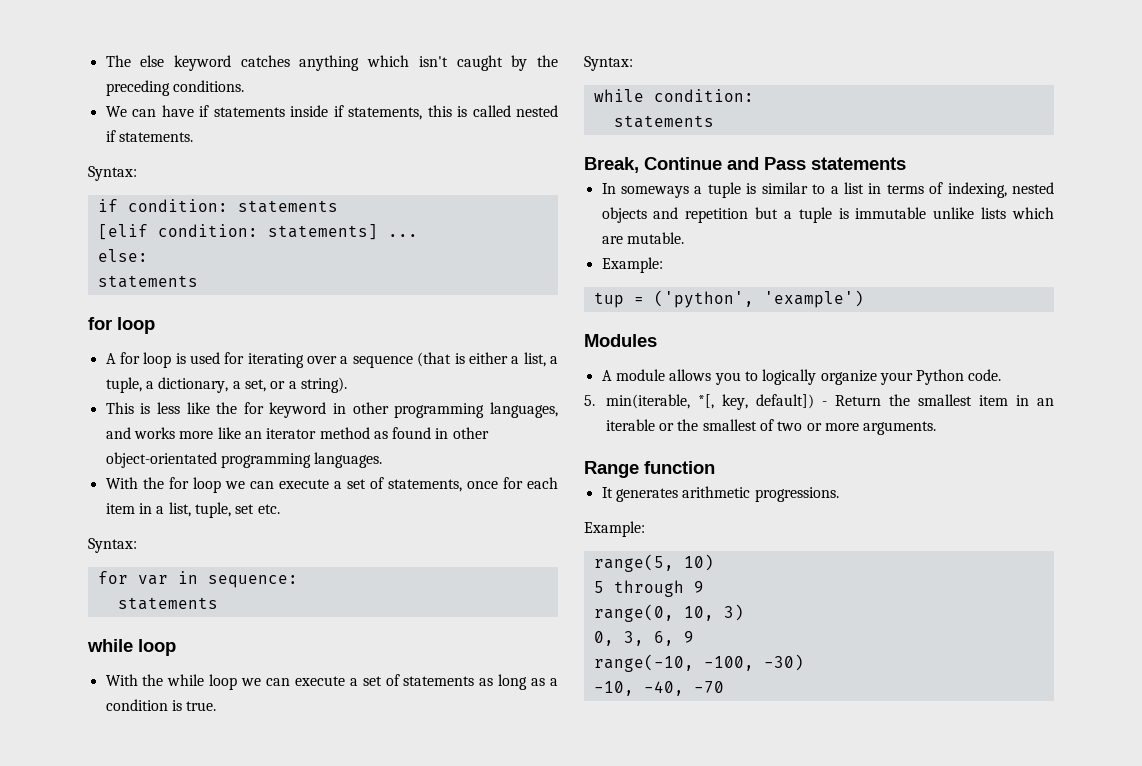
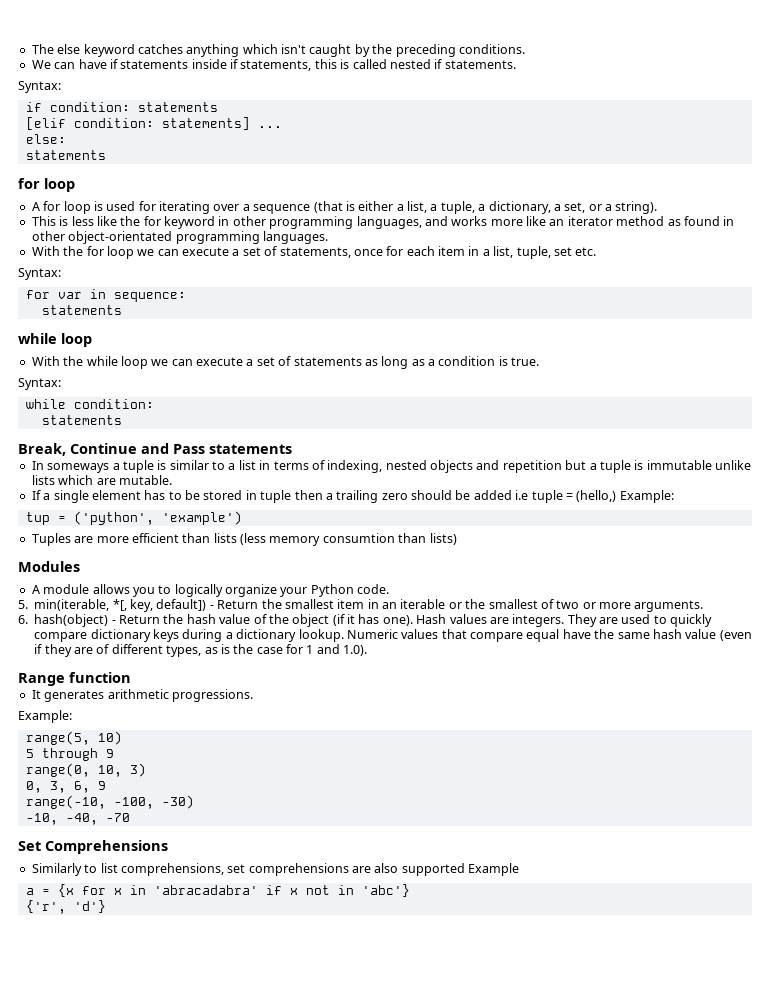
  In someways a tuple is similar to a list in terms of indexing, nested objects and repetition but a tuple is immutable unlike lists which are mutable.
- Example:
+ If a single element has to be stored in tuple then a trailing zero should be added i.e tuple = (hello,) Example:
+ Tuples are more efficient than lists (less memory consumtion than lists)
+ 6. hash(object) - Return the hash value of the object (if it has one). Hash values are integers. They are used to quickly compare dictionary keys during a dictionary lookup. Numeric values that compare equal have the same hash value (even if they are of different types, as is the case for 1 and 1.0).
+ Set Comprehensions
+ Similarly to list comprehensions, set comprehensions are also supported Example
+ a = {x for x in 'abracadabra' if x not in 'abc'}
+ {'r', 'd'}

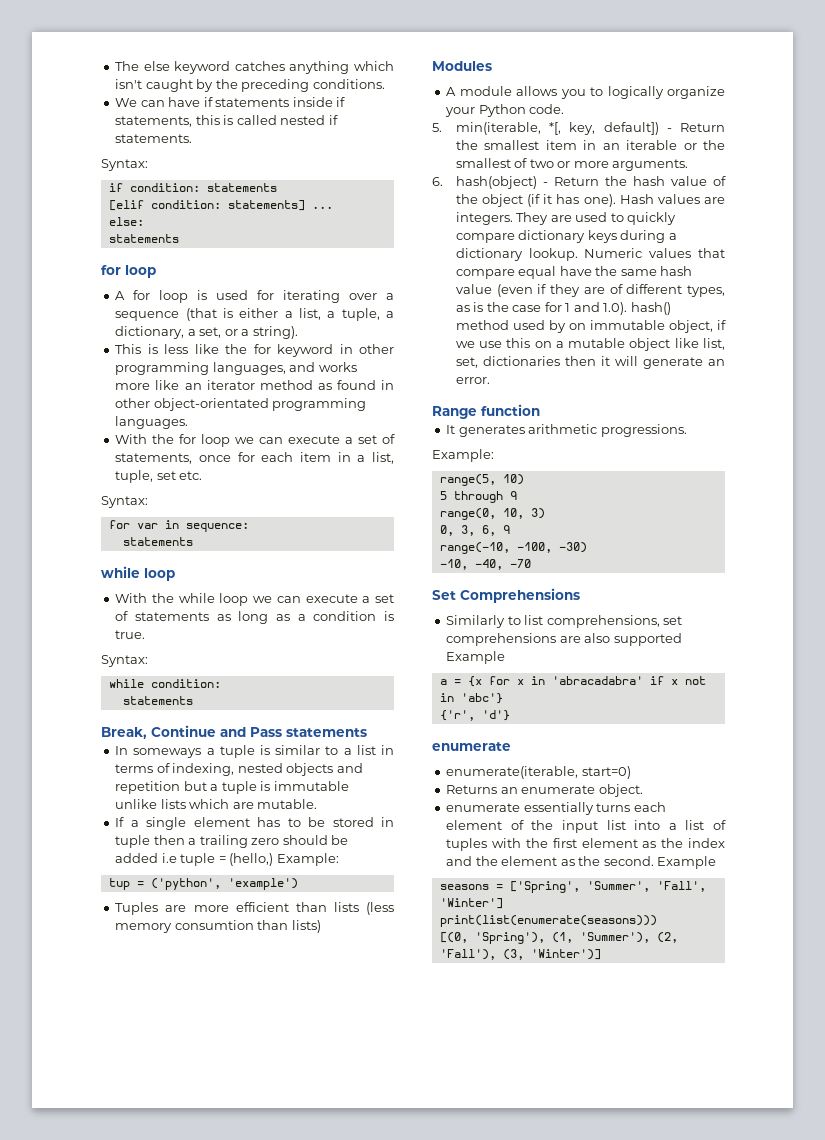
- Numeric values that compare equal have the same hash value (even if they are of different types, as is the case for 1 and 1.0).
+ Numeric values that compare equal have the same hash value (even if they are of different types, as is the case for 1 and 1.0). hash() method used by on immutable object, if we use this on a mutable object like list, set, dictionaries then it will generate an error.
  {'r', 'd'}
+ enumerate
+ enumerate(iterable, start=0)
+ Returns an enumerate object.
+ enumerate essentially turns each element of the input list into a list of tuples with the first element as the index and the element as the second. Example
+ seasons = ['Spring', 'Summer', 'Fall', 'Winter'] print(list(enumerate(seasons)))
+ [(0, 'Spring'), (1, 'Summer'), (2, 'Fall'), (3, 'Winter')]

